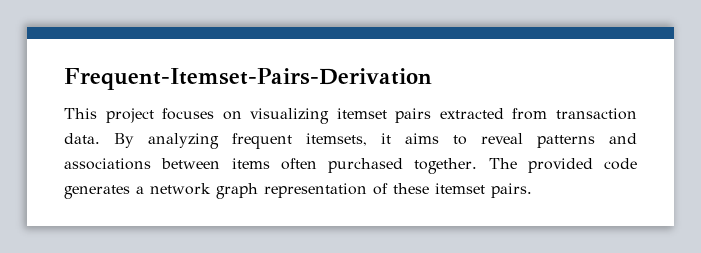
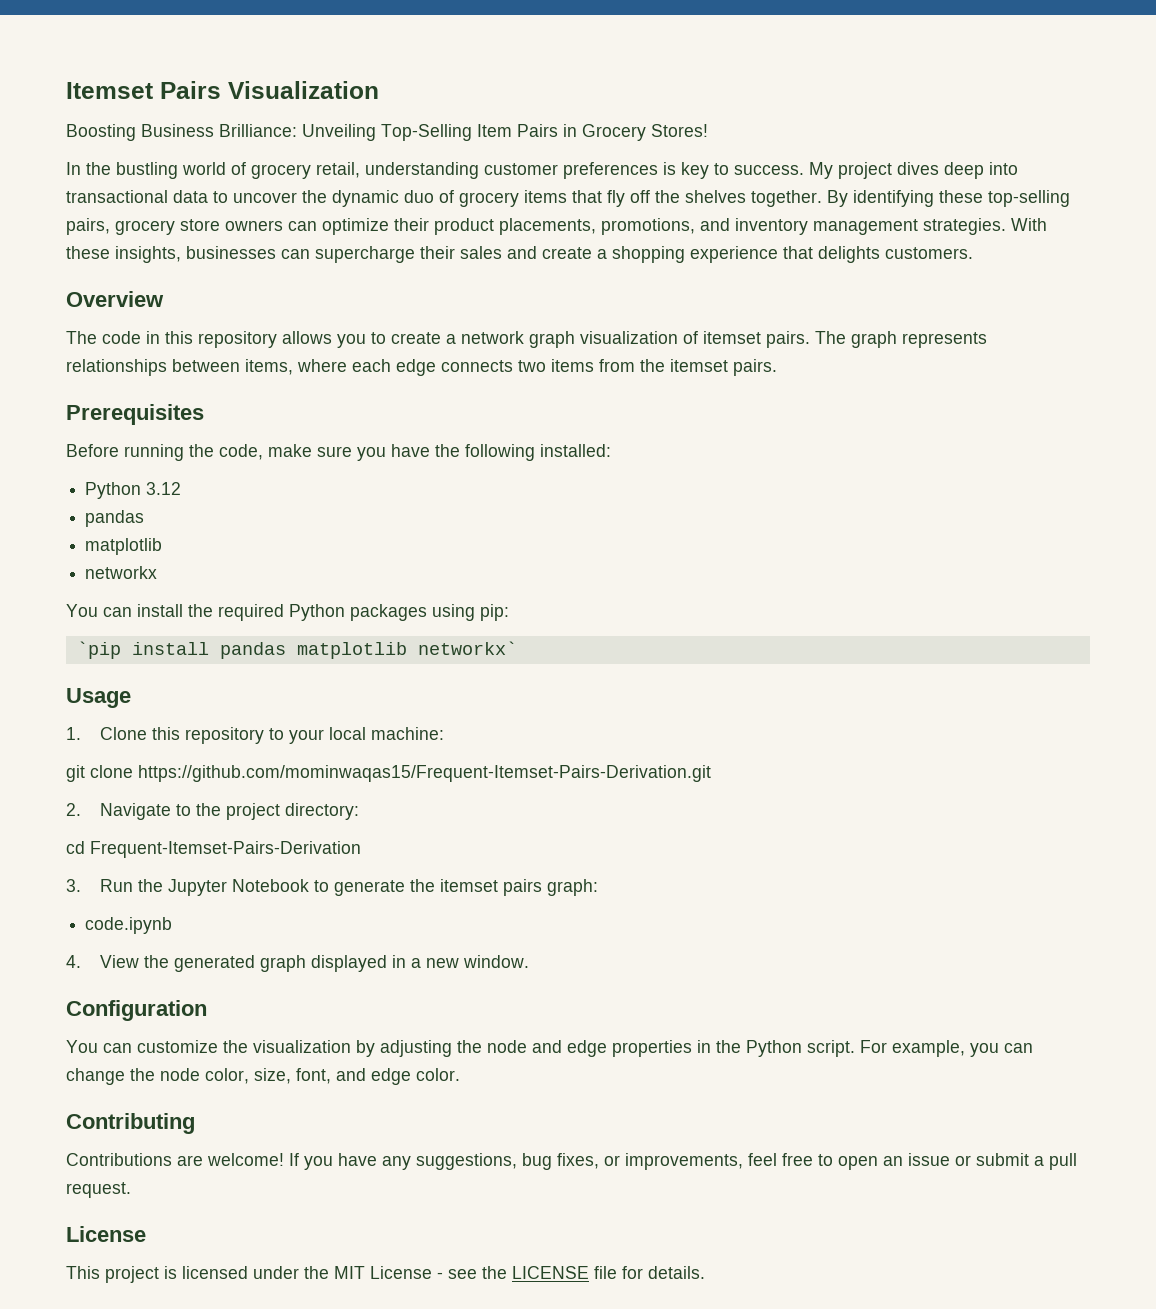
- Frequent-Itemset-Pairs-Derivation
- This project focuses on visualizing itemset pairs extracted from transaction data. By analyzing frequent itemsets, it aims to reveal patterns and associations between items often purchased together. The provided code generates a network graph representation of these itemset pairs.
+ Itemset Pairs Visualization
+ Boosting Business Brilliance: Unveiling Top-Selling Item Pairs in Grocery Stores!
+ In the bustling world of grocery retail, understanding customer preferences is key to success. My project dives deep into transactional data to uncover the dynamic duo of grocery items that fly off the shelves together. By identifying these top-selling pairs, grocery store owners can optimize their product placements, promotions, and inventory management strategies. With these insights, businesses can supercharge their sales and create a shopping experience that delights customers.
+ Overview
+ The code in this repository allows you to create a network graph visualization of itemset pairs. The graph represents relationships between items, where each edge connects two items from the itemset pairs.
+ Prerequisites
+ Before running the code, make sure you have the following installed:
+ Python 3.12
+ pandas
+ matplotlib
+ networkx
+ You can install the required Python packages using pip:
+ `pip install pandas matplotlib networkx`
+ Usage
+ 1. Clone this repository to your local machine:
+ git clone https://github.com/mominwaqas15/Frequent-Itemset-Pairs-Derivation.git
+ 2. Navigate to the project directory:
+ cd Frequent-Itemset-Pairs-Derivation
+ 3. Run the Jupyter Notebook to generate the itemset pairs graph:
+ code.ipynb
+ 4. View the generated graph displayed in a new window.
+ Configuration
+ You can customize the visualization by adjusting the node and edge properties in the Python script. For example, you can change the node color, size, font, and edge color.
+ Contributing
+ Contributions are welcome! If you have any suggestions, bug fixes, or improvements, feel free to open an issue or submit a pull request.
+ License
+ This project is licensed under the MIT License - see the LICENSE file for details.

